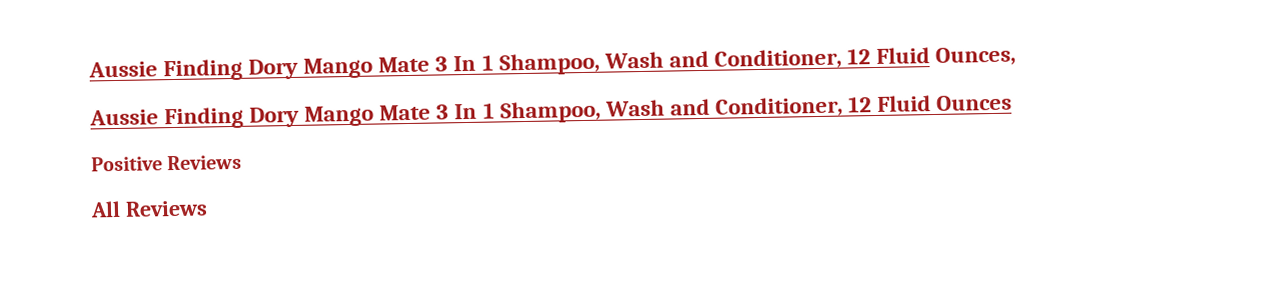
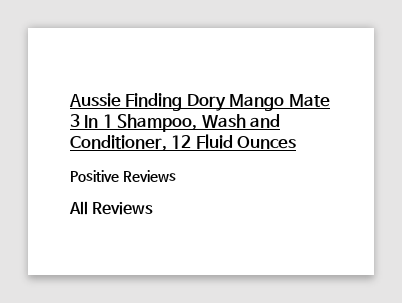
- Aussie Finding Dory Mango Mate 3 In 1 Shampoo, Wash and Conditioner, 12 Fluid Ounces,

